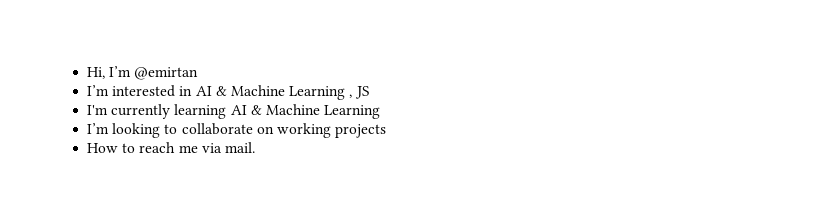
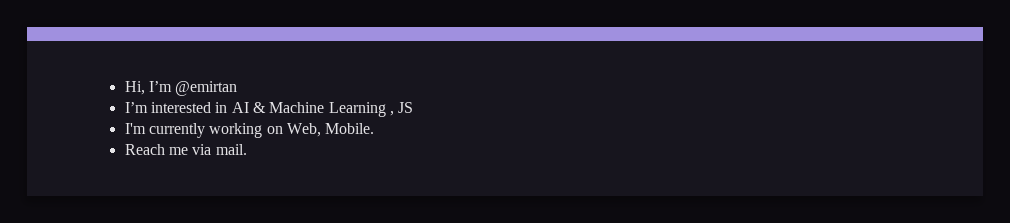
- I'm currently learning AI & Machine Learning
- I’m looking to collaborate on working projects
- How to reach me via mail.
+ I'm currently working on Web, Mobile.
+ Reach me via mail.

